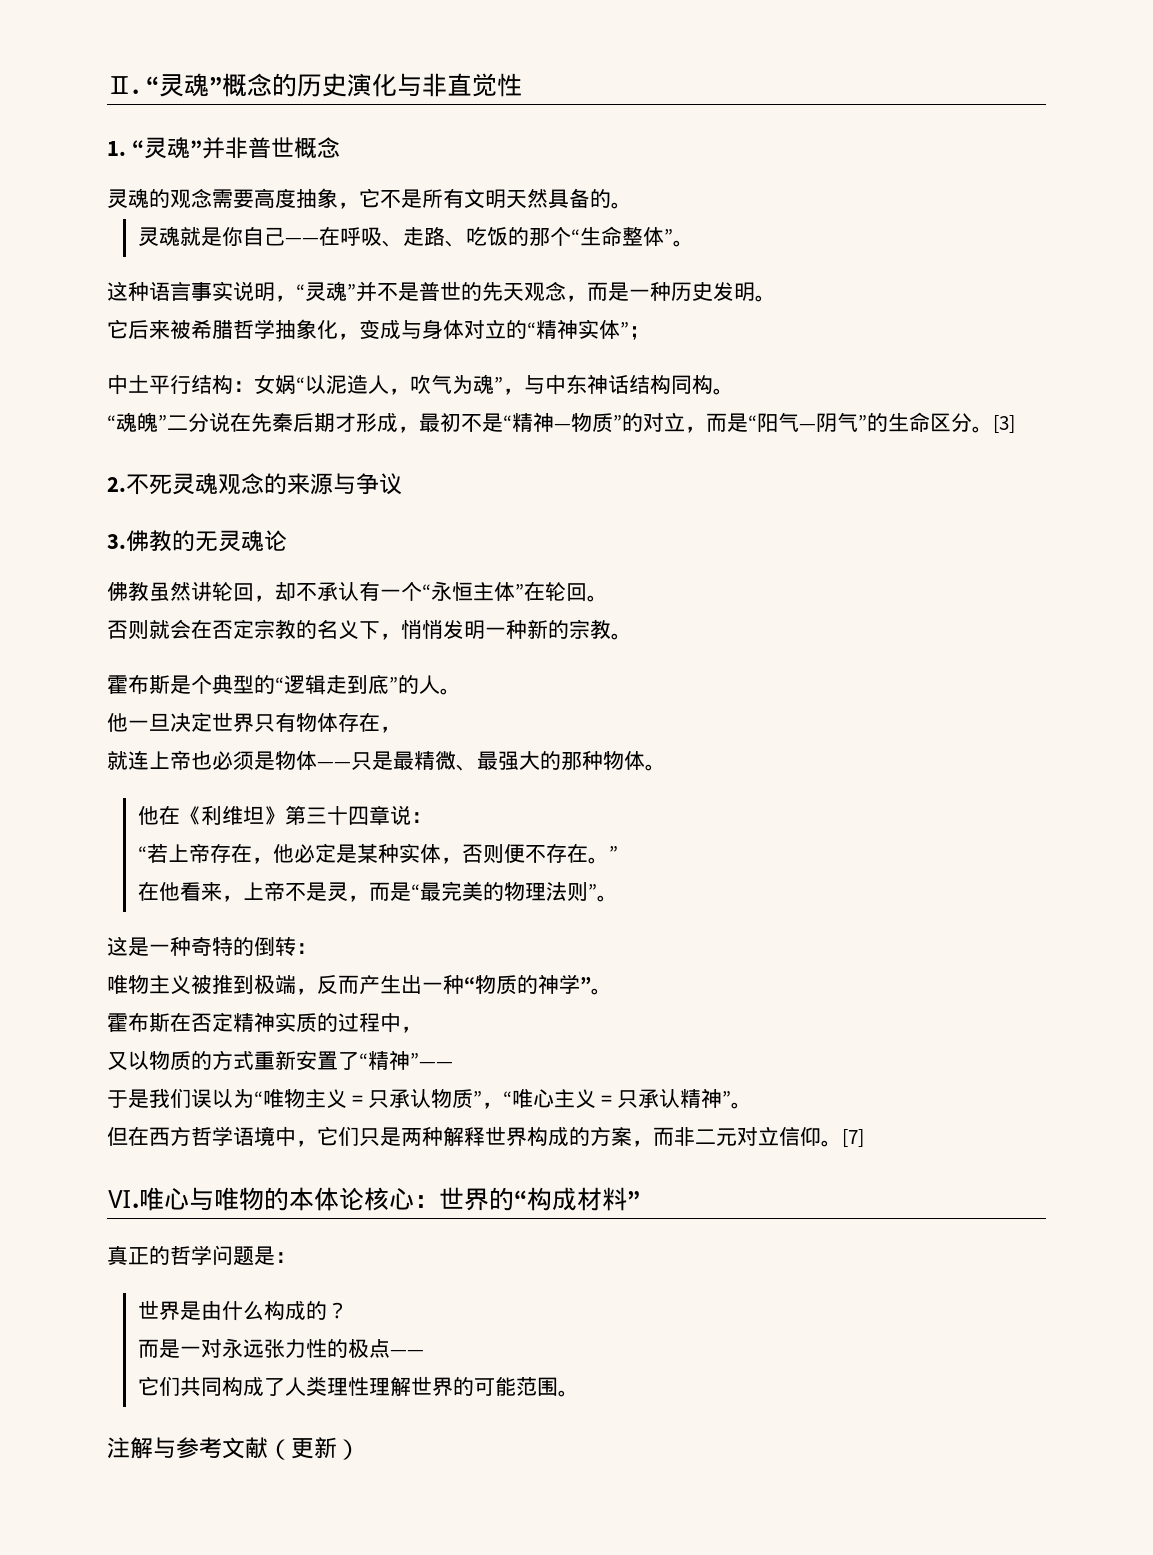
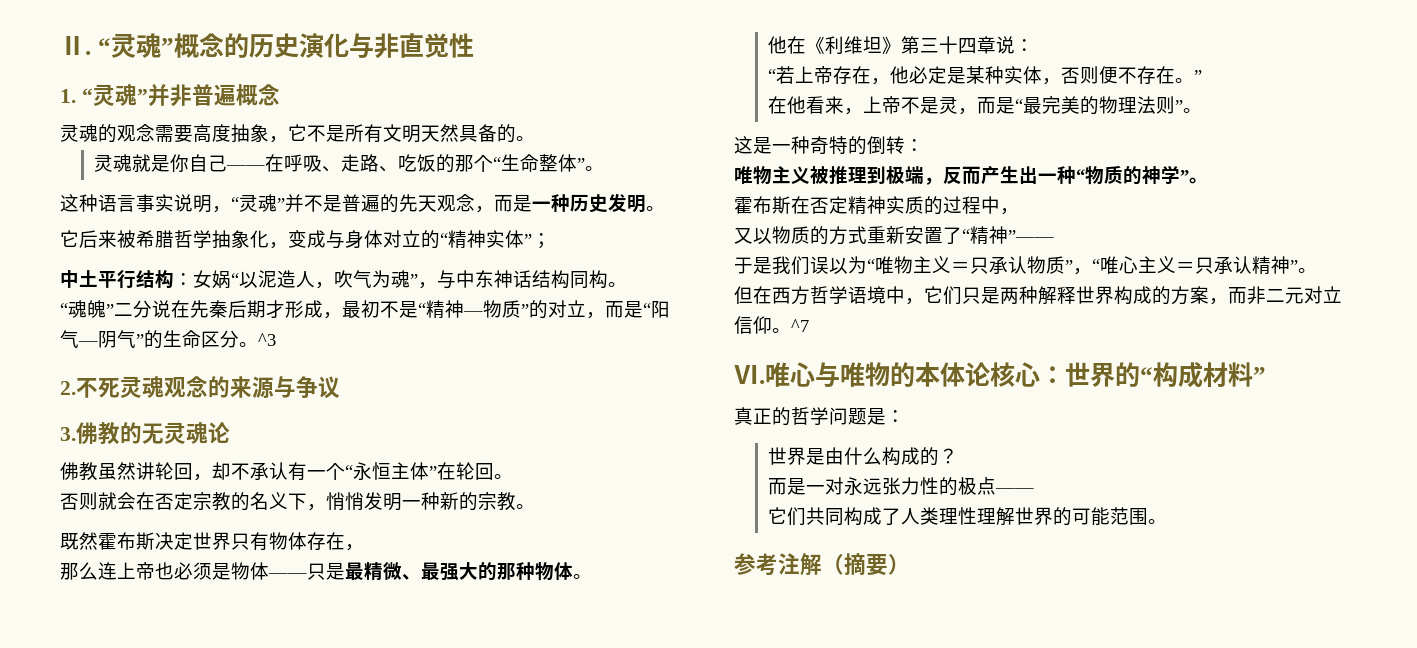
- 1. “灵魂”并非普世概念
+ 1. “灵魂”并非普遍概念
- 这种语言事实说明，“灵魂”并不是普世的先天观念，而是一种历史发明。
+ 这种语言事实说明，“灵魂”并不是普遍的先天观念，而是一种历史发明。
- [3]
+ ^3
- 霍布斯是个典型的“逻辑走到底”的人。
- 他一旦决定世界只有物体存在，
+ 既然霍布斯决定世界只有物体存在，
- 就连上帝也必须是物体——只是最精微、最强大的那种物体。
+ 那么连上帝也必须是物体——只是最精微、最强大的那种物体。
- 唯物主义被推到极端，反而产生出一种“物质的神学”。
+ 唯物主义被推理到极端，反而产生出一种“物质的神学”。
- [7]
+ ^7
- 注解与参考文献（更新）
+ 参考注解（摘要）

